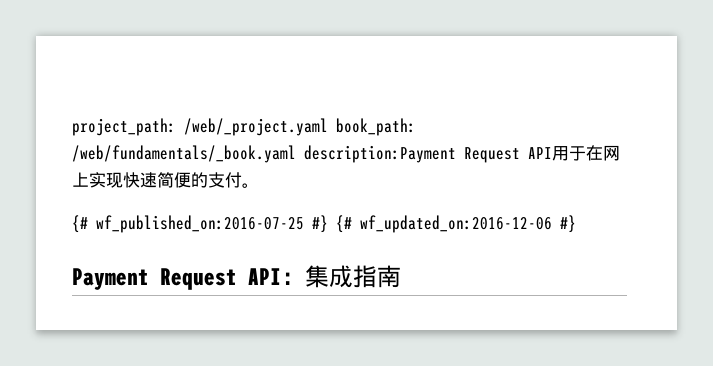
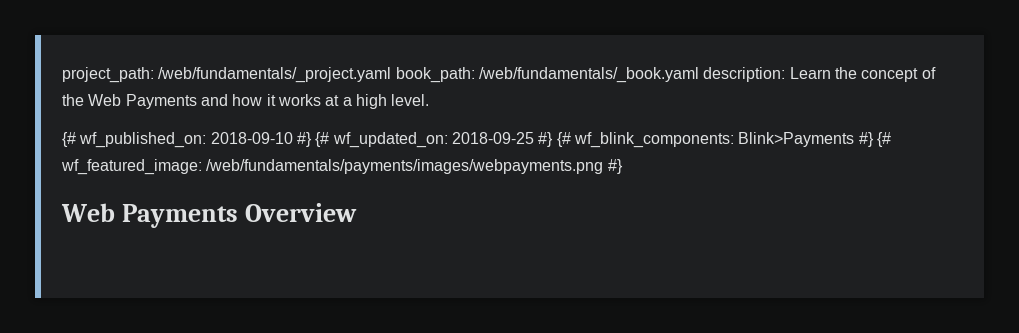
- project_path: /web/_project.yaml book_path: /web/fundamentals/_book.yaml description:Payment Request API用于在网上实现快速简便的支付。
- {# wf_published_on:2016-07-25 #} {# wf_updated_on:2016-12-06 #}
- Payment Request API：集成指南
+ project_path: /web/fundamentals/_project.yaml book_path: /web/fundamentals/_book.yaml description: Learn the concept of the Web Payments and how it works at a high level.
+ {# wf_published_on: 2018-09-10 #} {# wf_updated_on: 2018-09-25 #} {# wf_blink_components: Blink>Payments #} {# wf_featured_image: /web/fundamentals/payments/images/webpayments.png #}
+ Web Payments Overview

